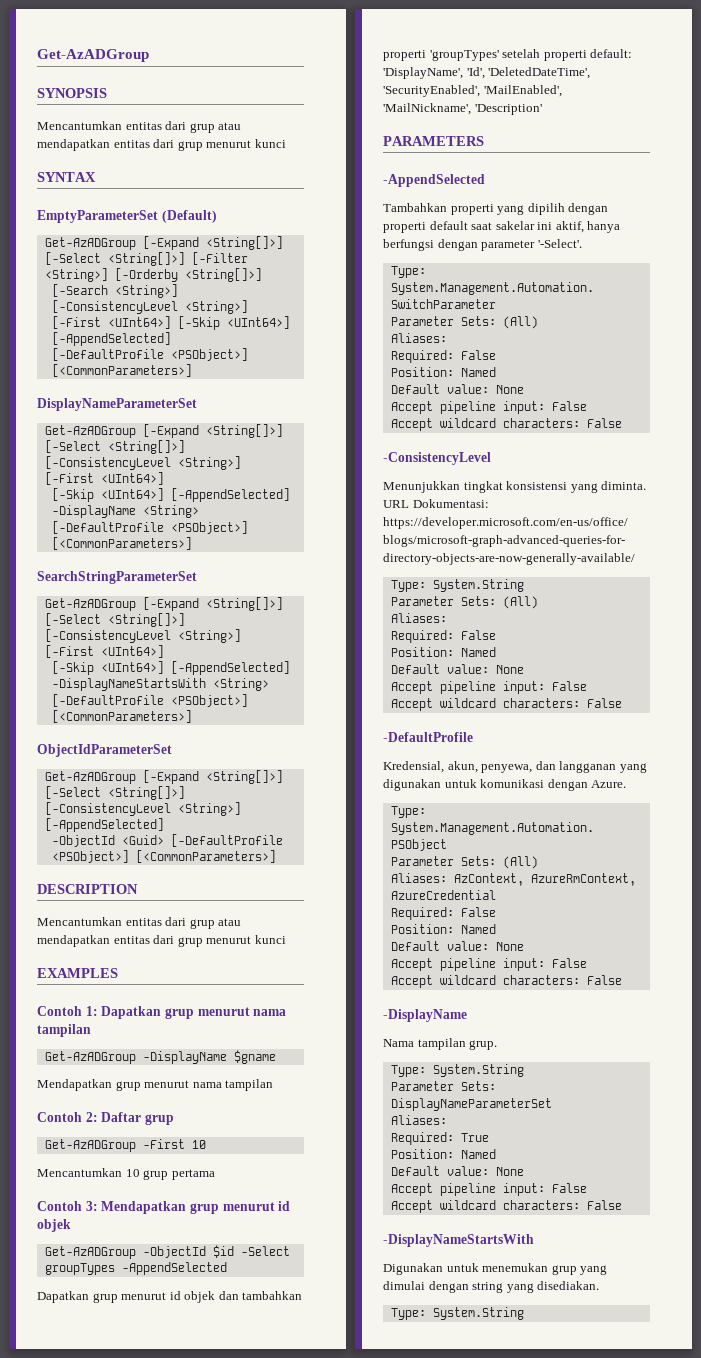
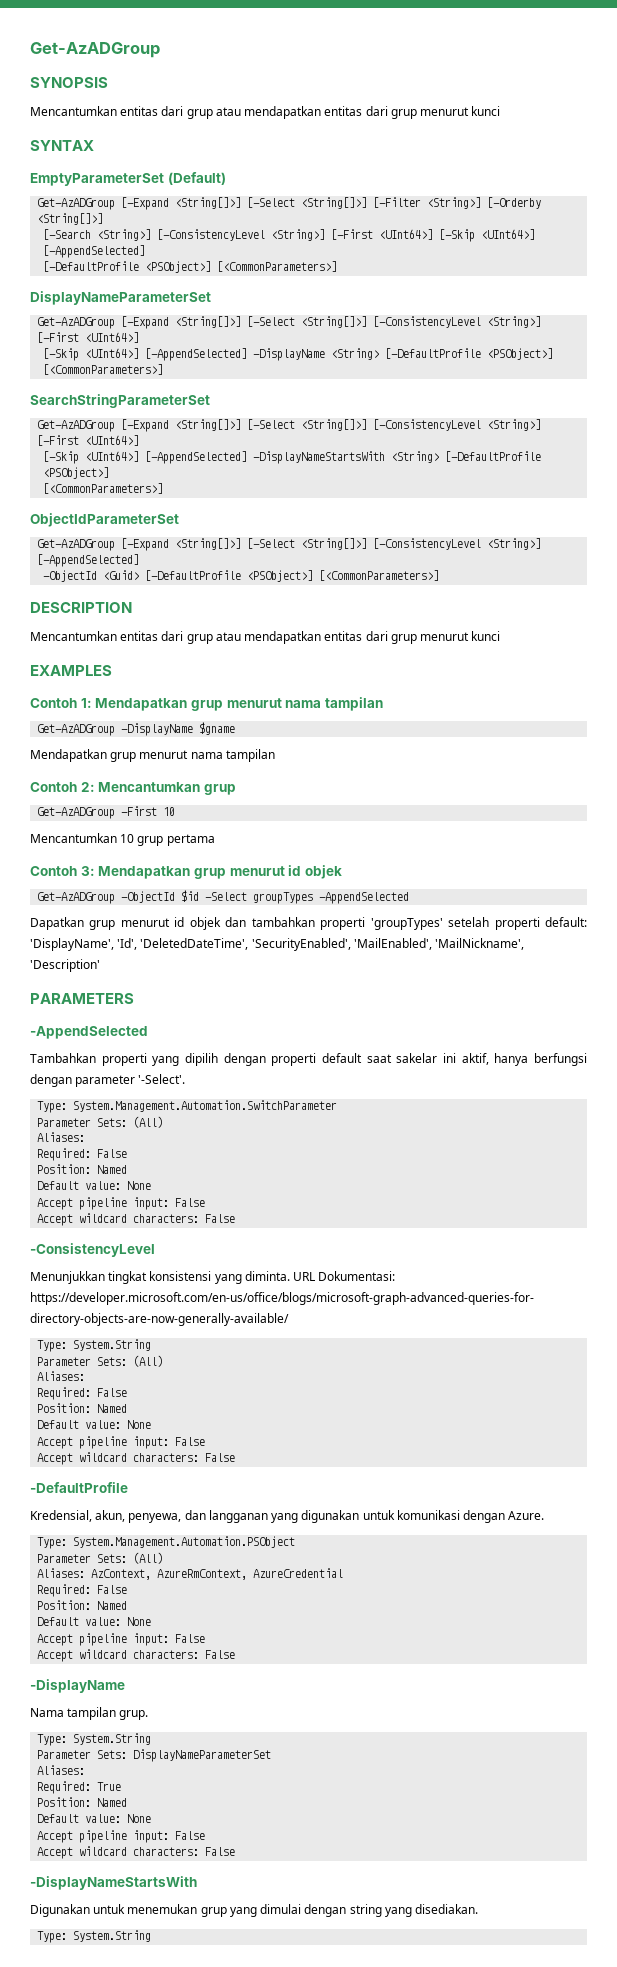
- Contoh 1: Dapatkan grup menurut nama tampilan
+ Contoh 1: Mendapatkan grup menurut nama tampilan
- Contoh 2: Daftar grup
+ Contoh 2: Mencantumkan grup

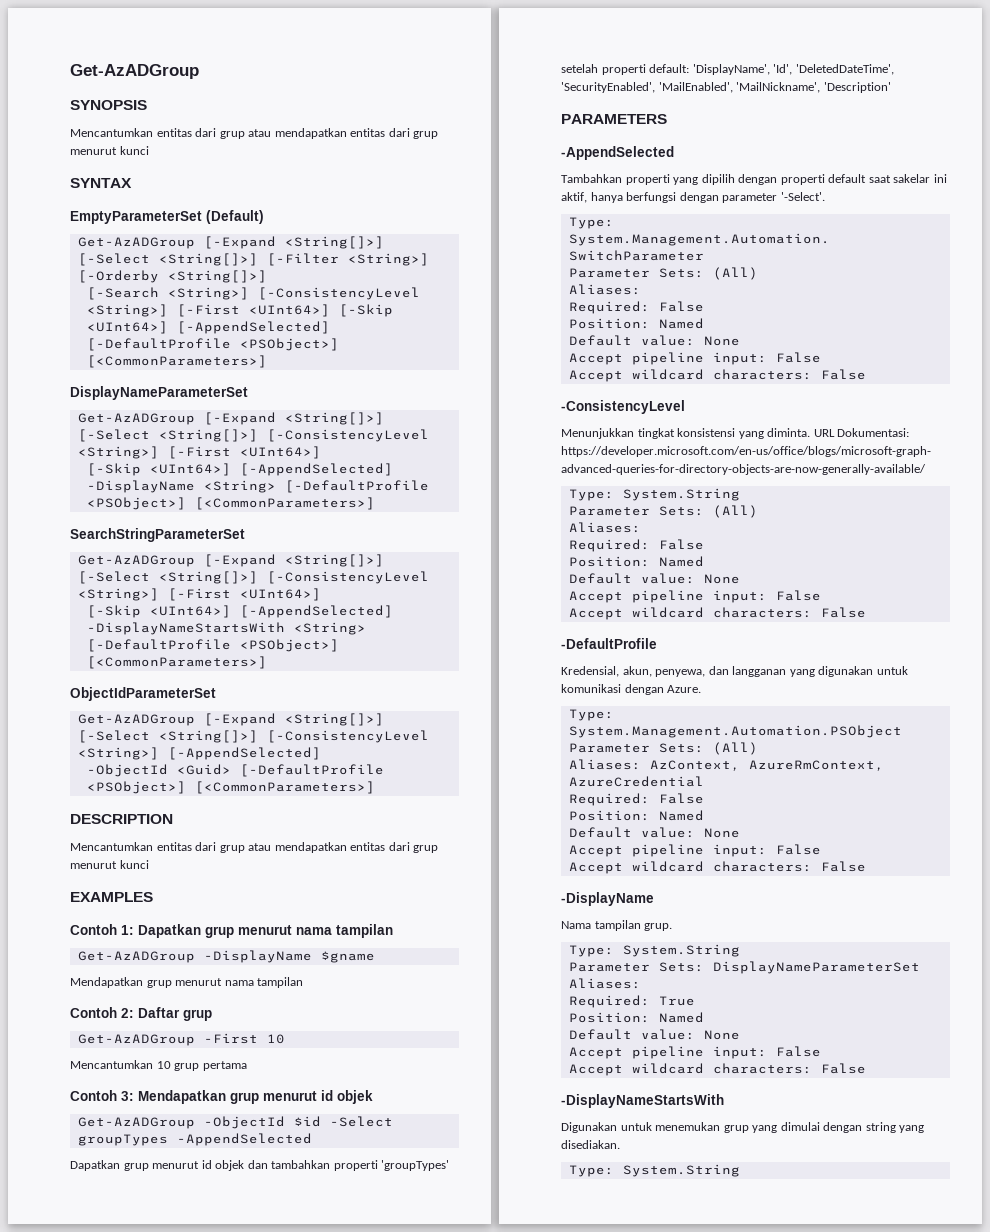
- Contoh 1: Mendapatkan grup menurut nama tampilan
+ Contoh 1: Dapatkan grup menurut nama tampilan
- Contoh 2: Mencantumkan grup
+ Contoh 2: Daftar grup

